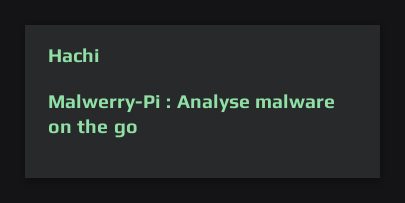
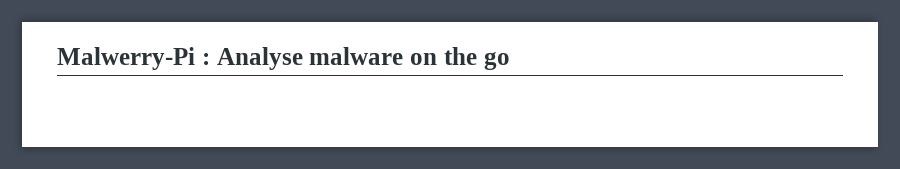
- Hachi

